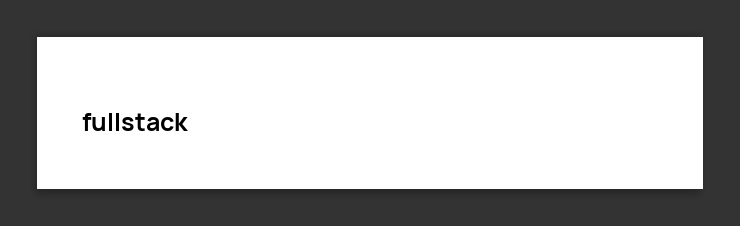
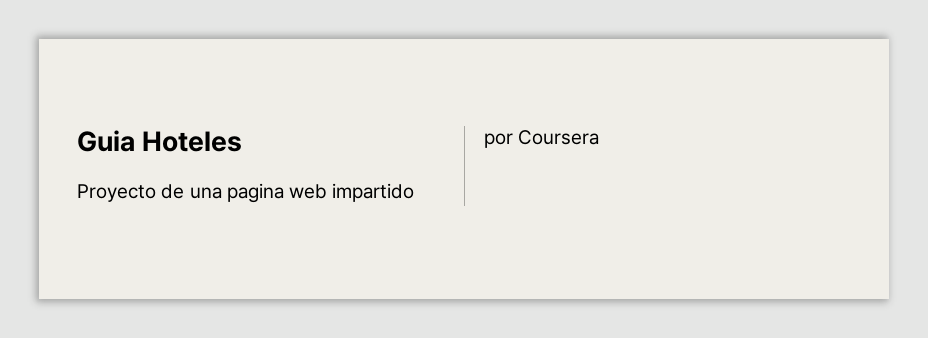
- fullstack
+ Guia Hoteles
+ Proyecto de una pagina web impartido por Coursera

